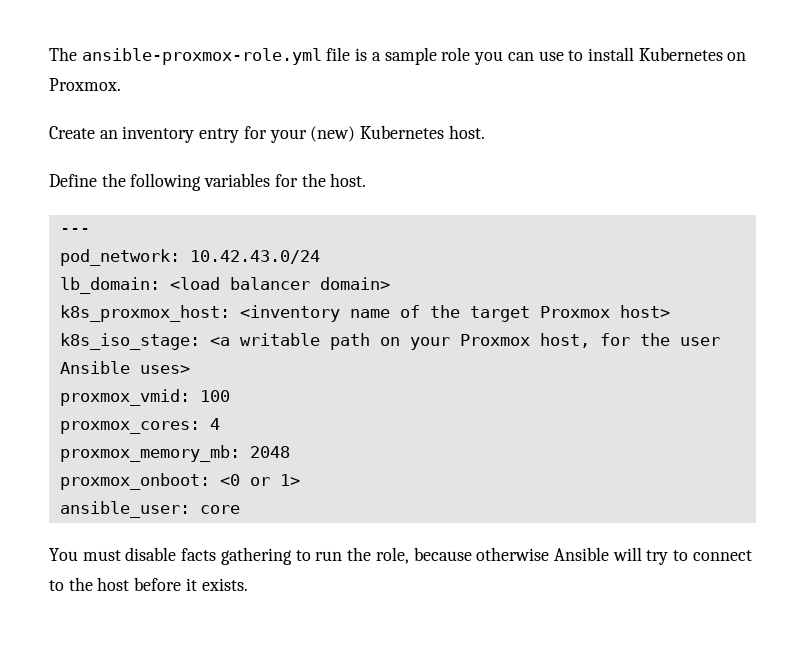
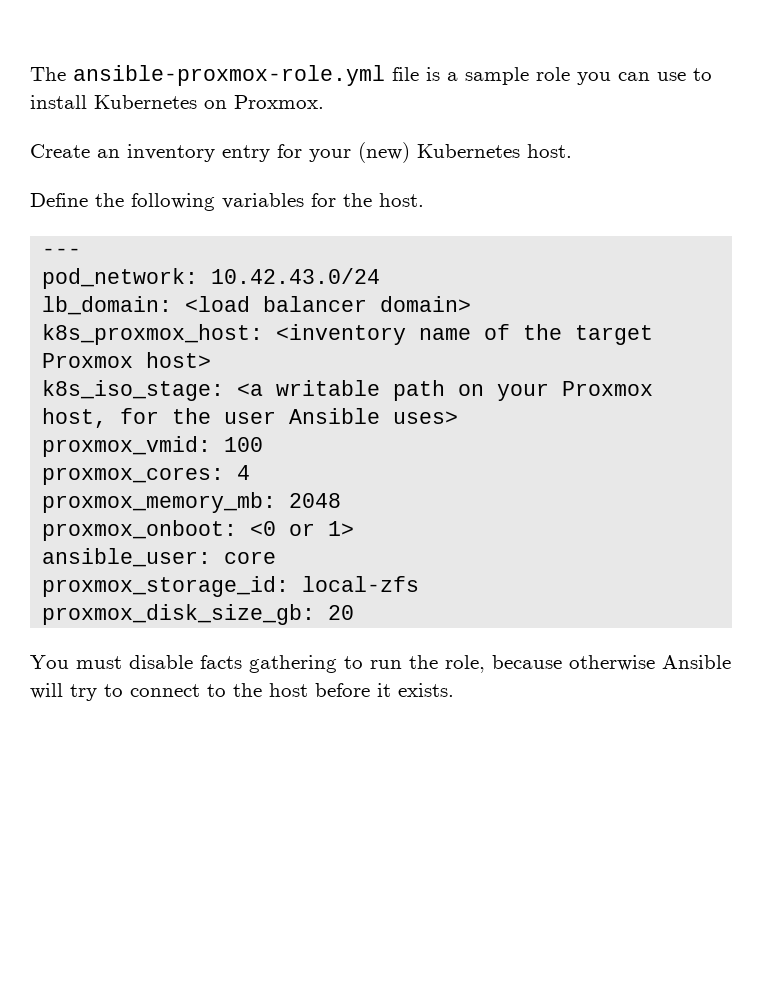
+ proxmox_storage_id: local-zfs
+ proxmox_disk_size_gb: 20

